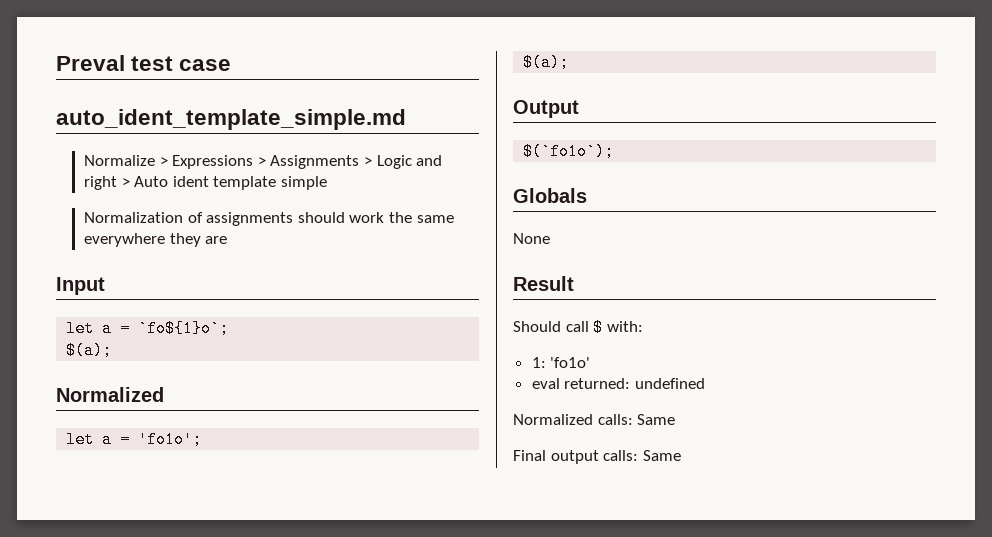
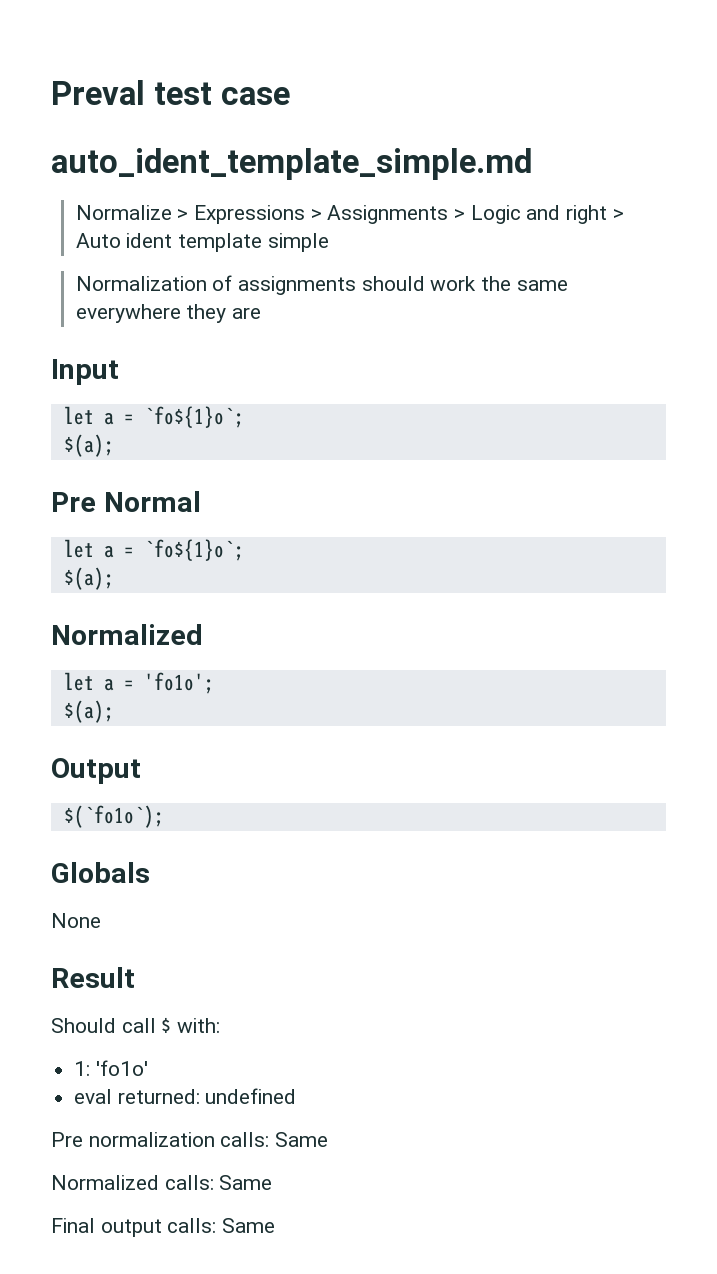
+ Pre Normal
+ let a = `fo${1}o`;
+ $(a);
+ Pre normalization calls: Same

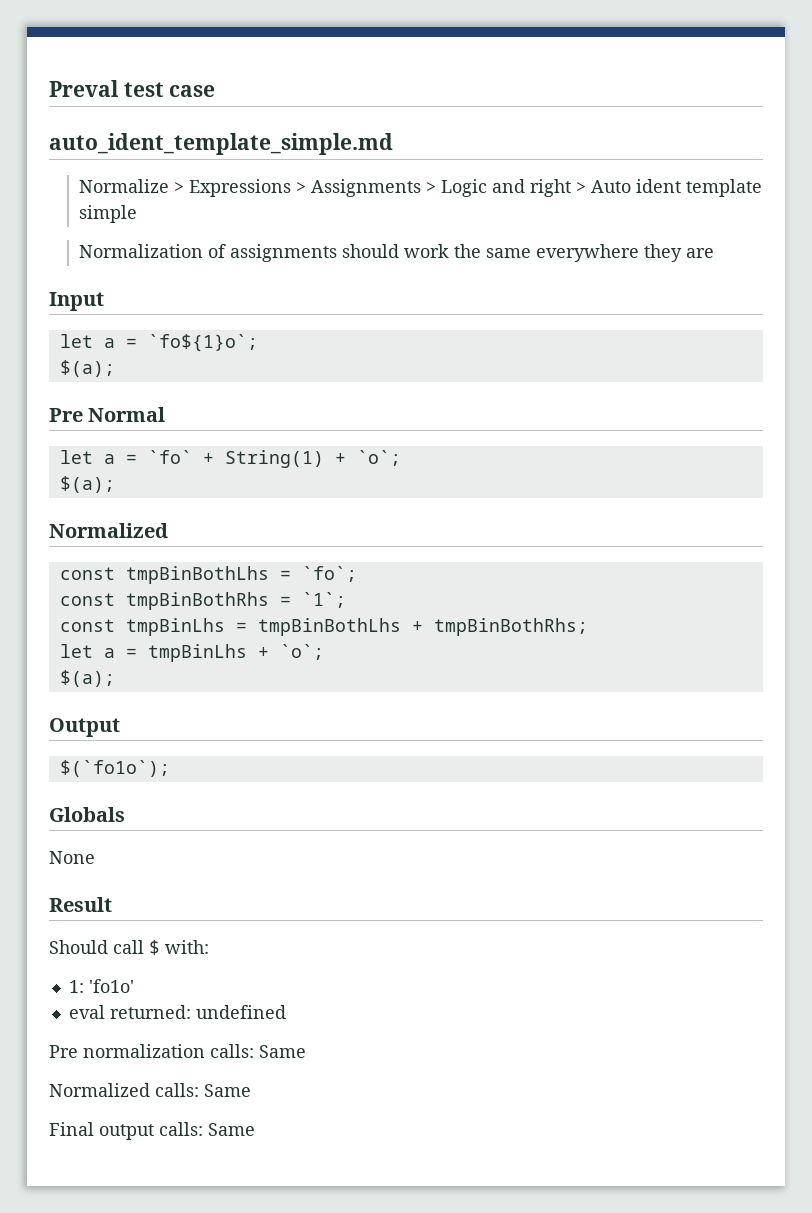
  Pre Normal
- let a = `fo${1}o`;
+ let a = `fo` + String(1) + `o`;
  $(a);
  Normalized
- let a = 'fo1o';
+ const tmpBinBothLhs = `fo`;
+ const tmpBinBothRhs = `1`;
+ const tmpBinLhs = tmpBinBothLhs + tmpBinBothRhs;
+ let a = tmpBinLhs + `o`;

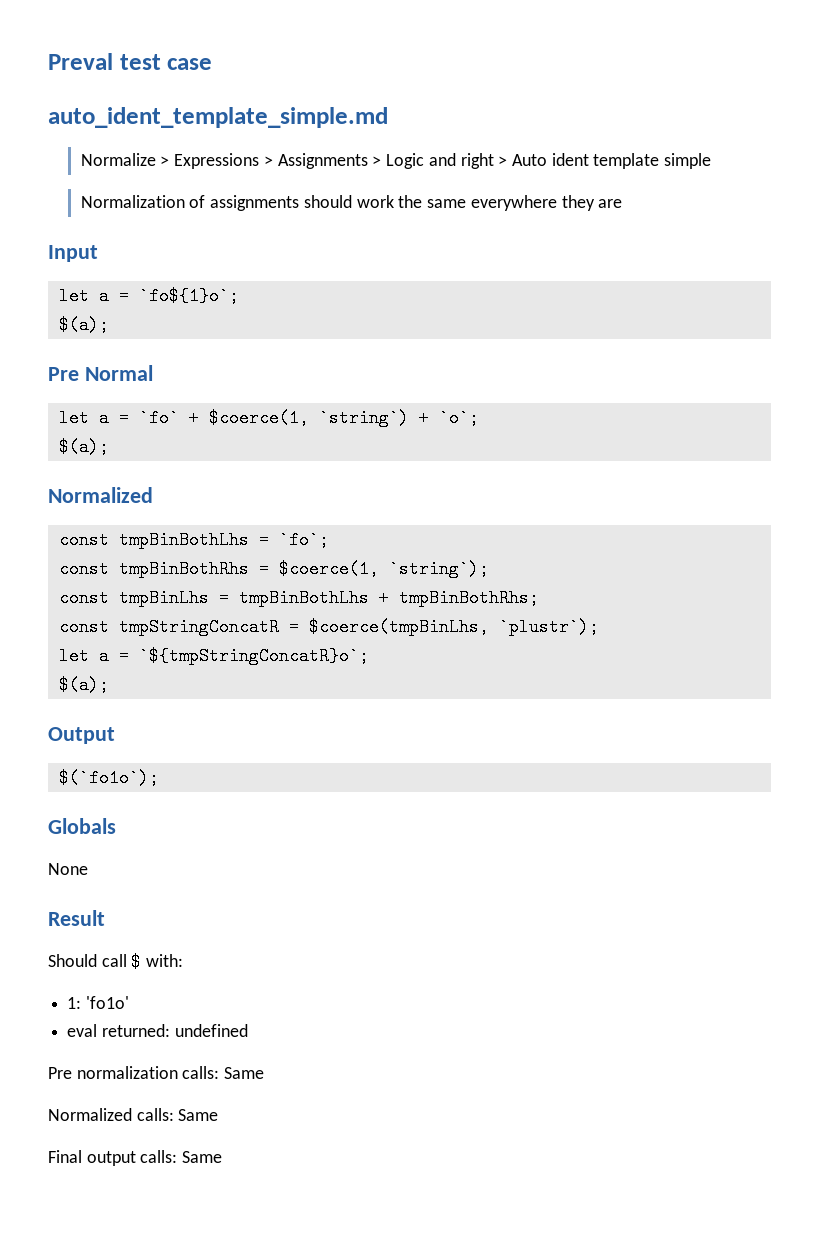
- let a = `fo` + String(1) + `o`;
+ let a = `fo` + $coerce(1, `string`) + `o`;
- const tmpBinBothRhs = `1`;
+ const tmpBinBothRhs = $coerce(1, `string`);
- let a = tmpBinLhs + `o`;
+ const tmpStringConcatR = $coerce(tmpBinLhs, `plustr`);
+ let a = `${tmpStringConcatR}o`;

